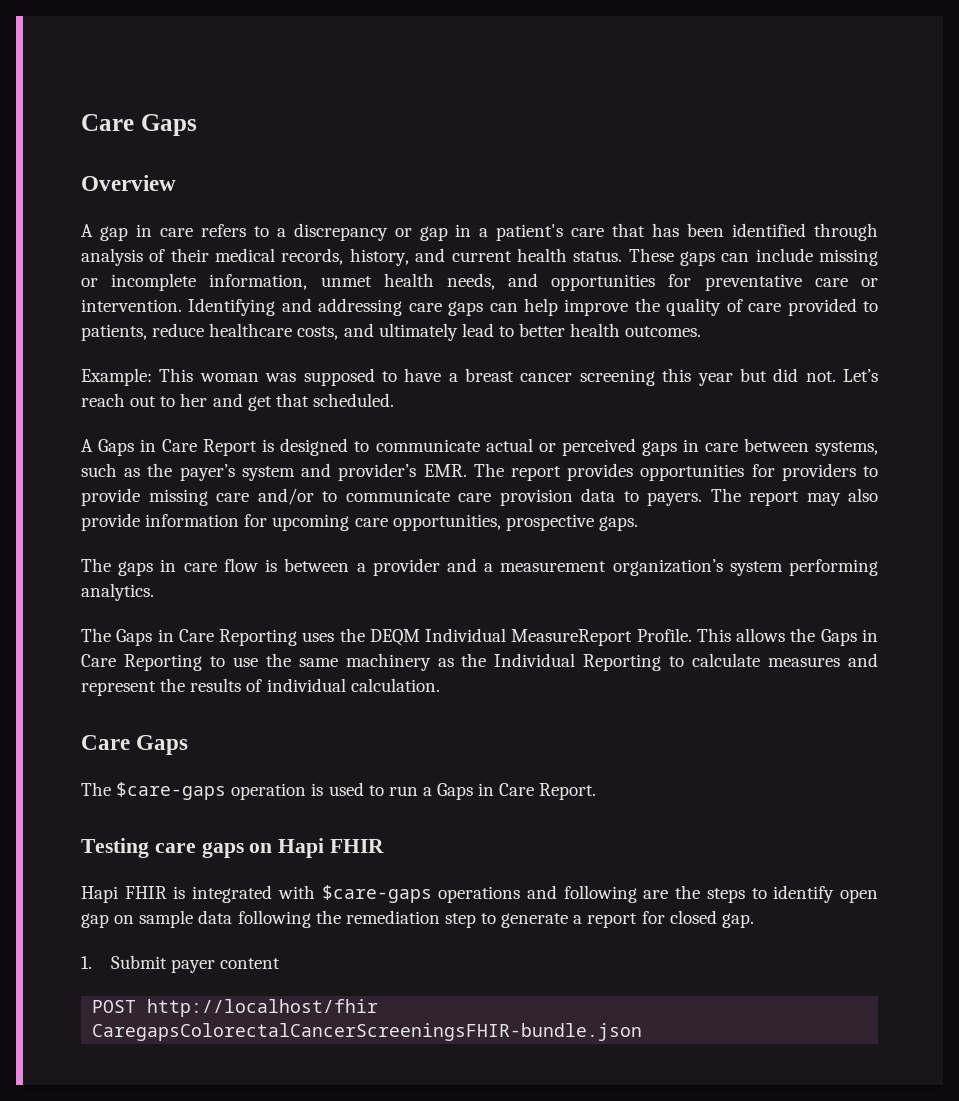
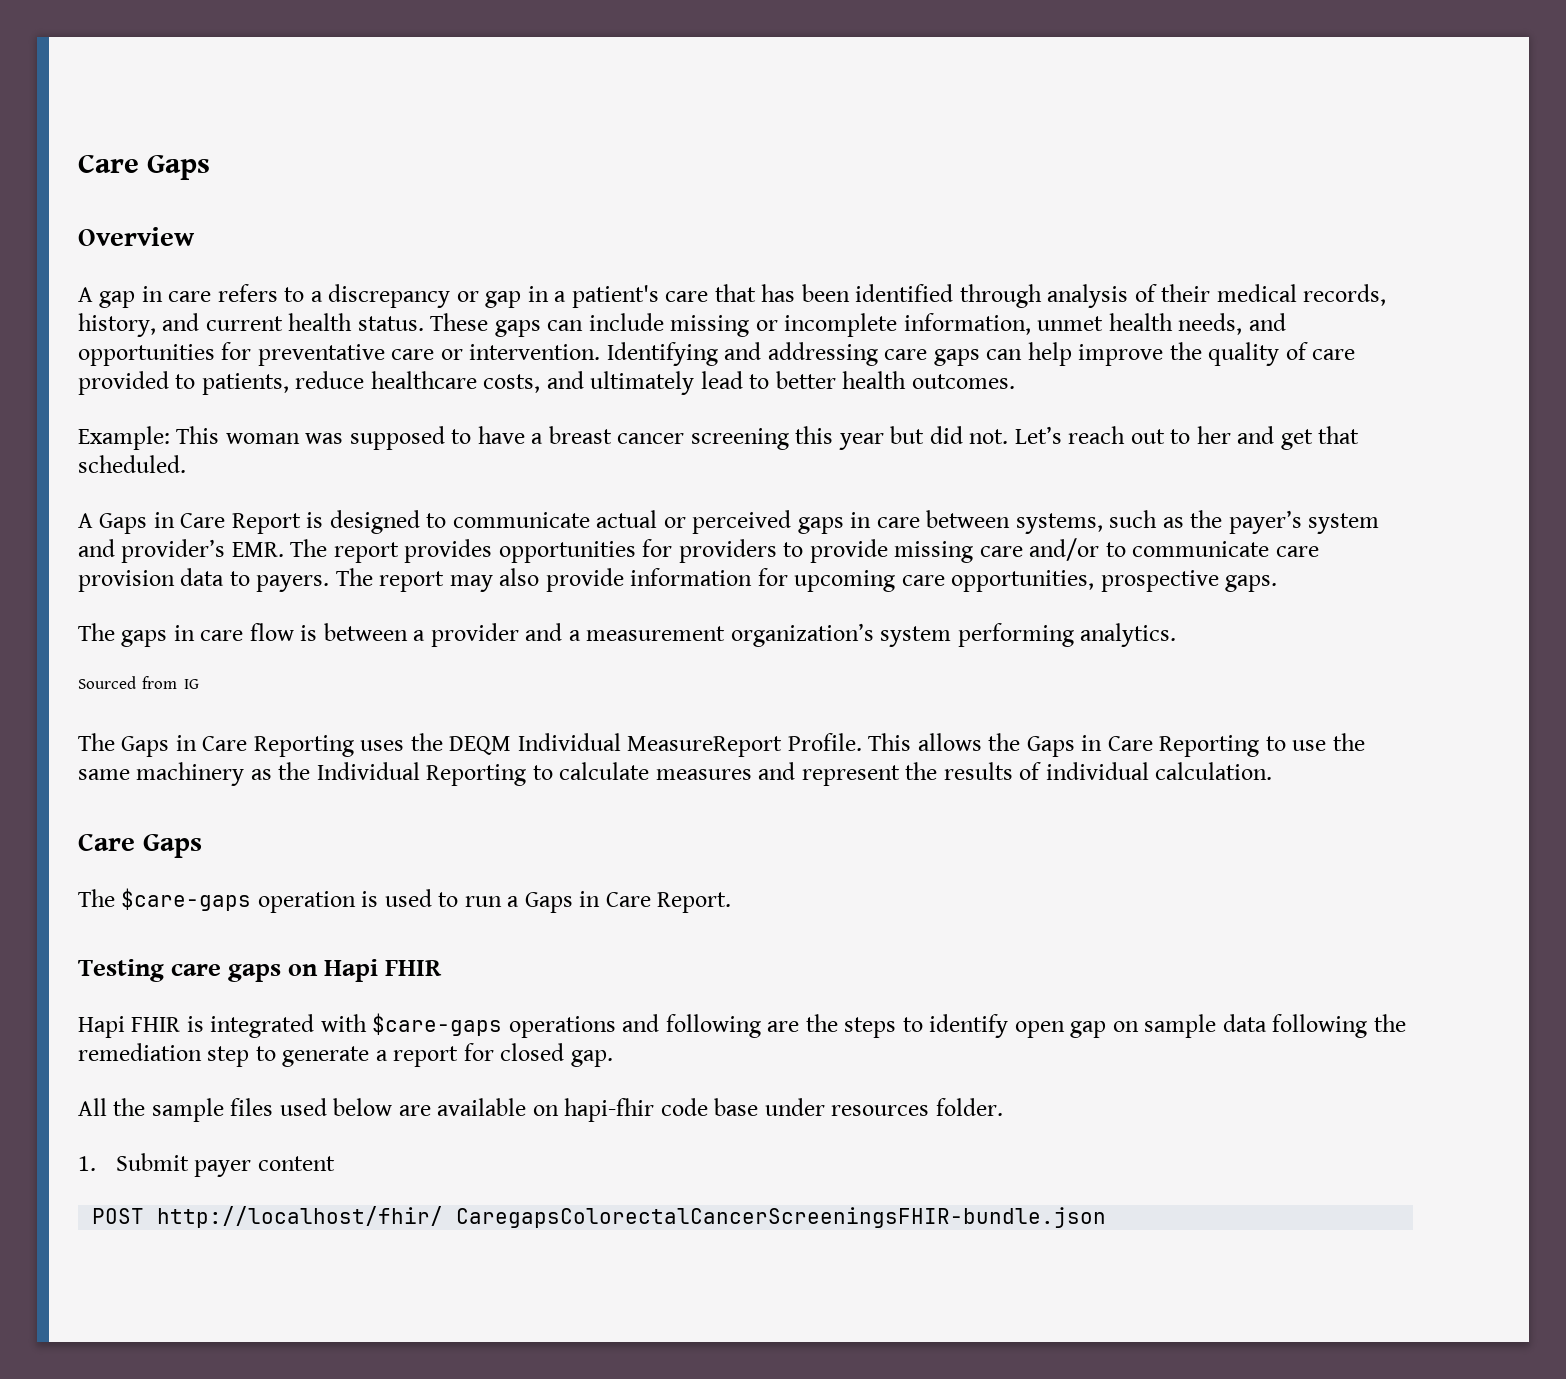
+ Sourced from IG
+ All the sample files used below are available on hapi-fhir code base under resources folder.
- POST http://localhost/fhir CaregapsColorectalCancerScreeningsFHIR-bundle.json
+ POST http://localhost/fhir/ CaregapsColorectalCancerScreeningsFHIR-bundle.json

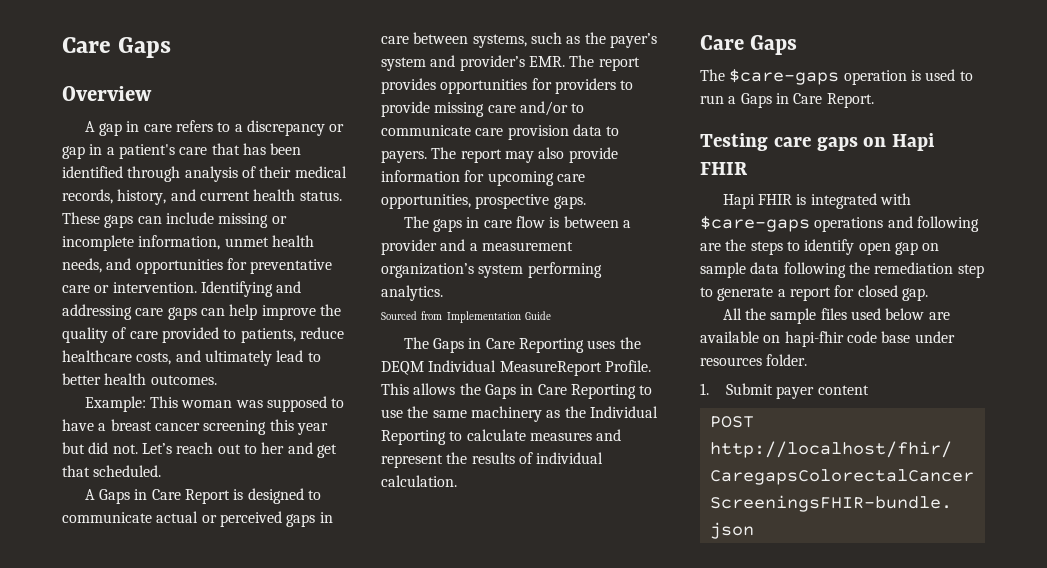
- Sourced from IG
+ Sourced from Implementation Guide

